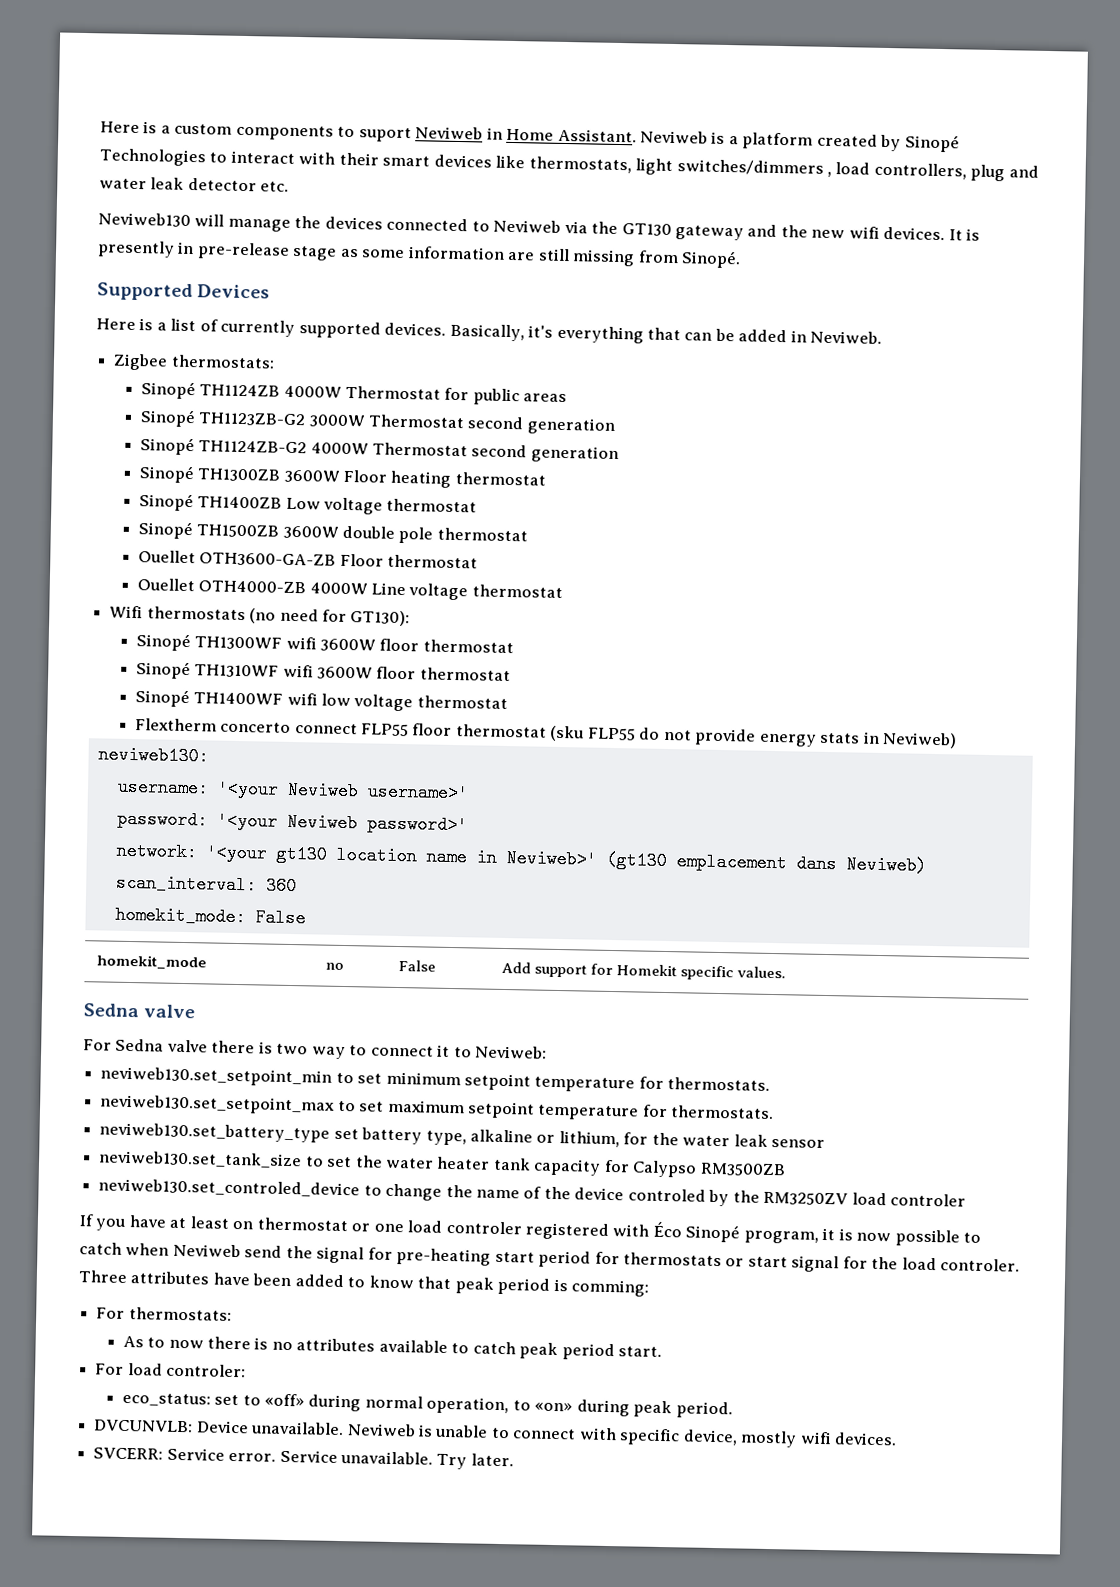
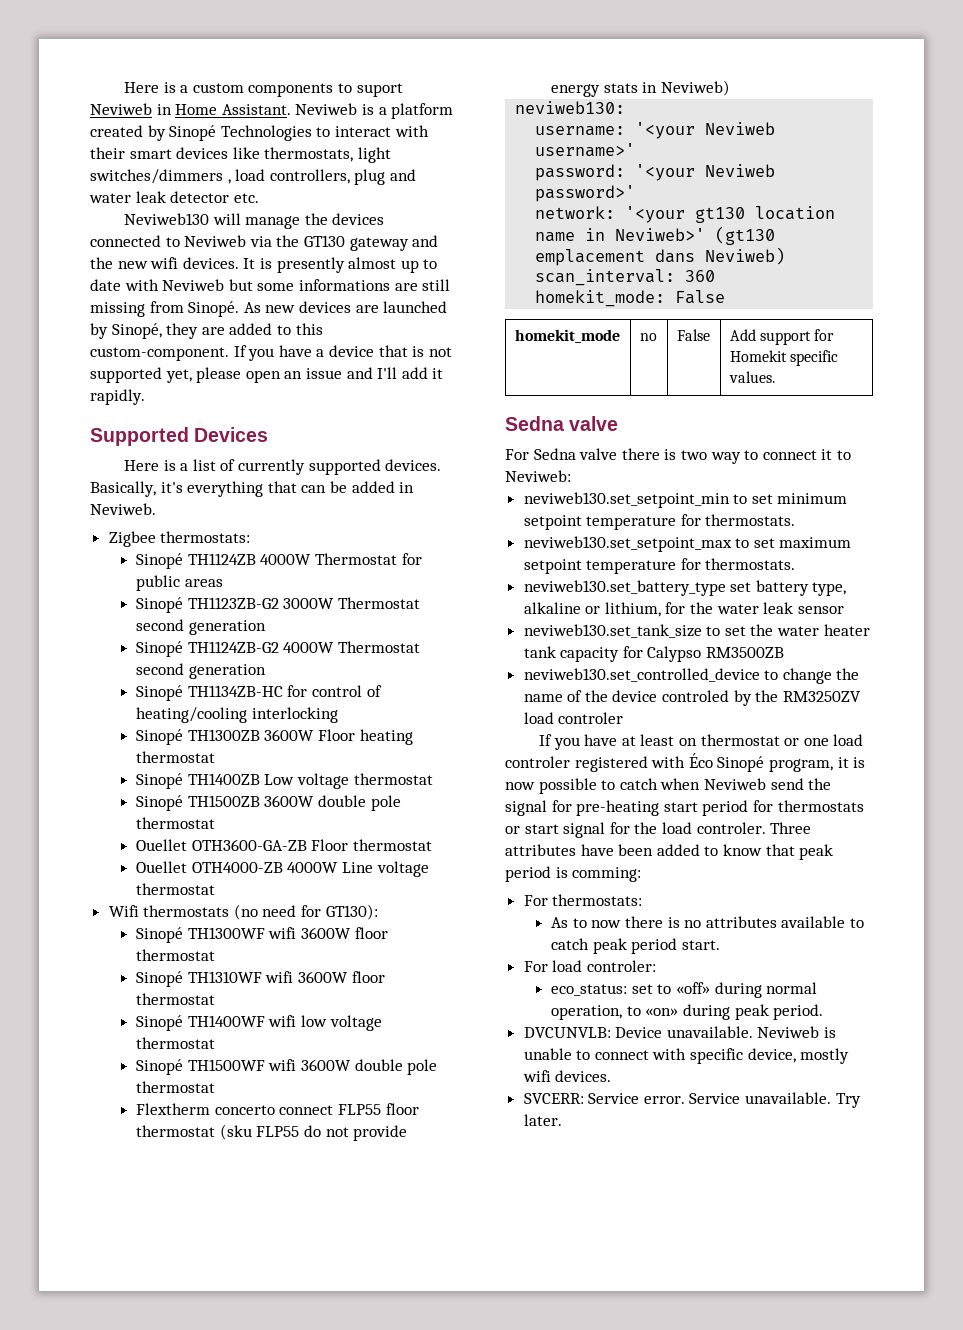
- It is presently in pre-release stage as some information are still missing from Sinopé.
+ It is presently almost up to date with Neviweb but some informations are still missing from Sinopé. As new devices are launched by Sinopé, they are added to this custom-component. If you have a device that is not supported yet, please open an issue and I'll add it rapidly.
+ Sinopé TH1134ZB-HC for control of heating/cooling interlocking
+ Sinopé TH1500WF wifi 3600W double pole thermostat
- neviweb130.set_controled_device to change the name of the device controled by the RM3250ZV load controler
+ neviweb130.set_controlled_device to change the name of the device controled by the RM3250ZV load controler

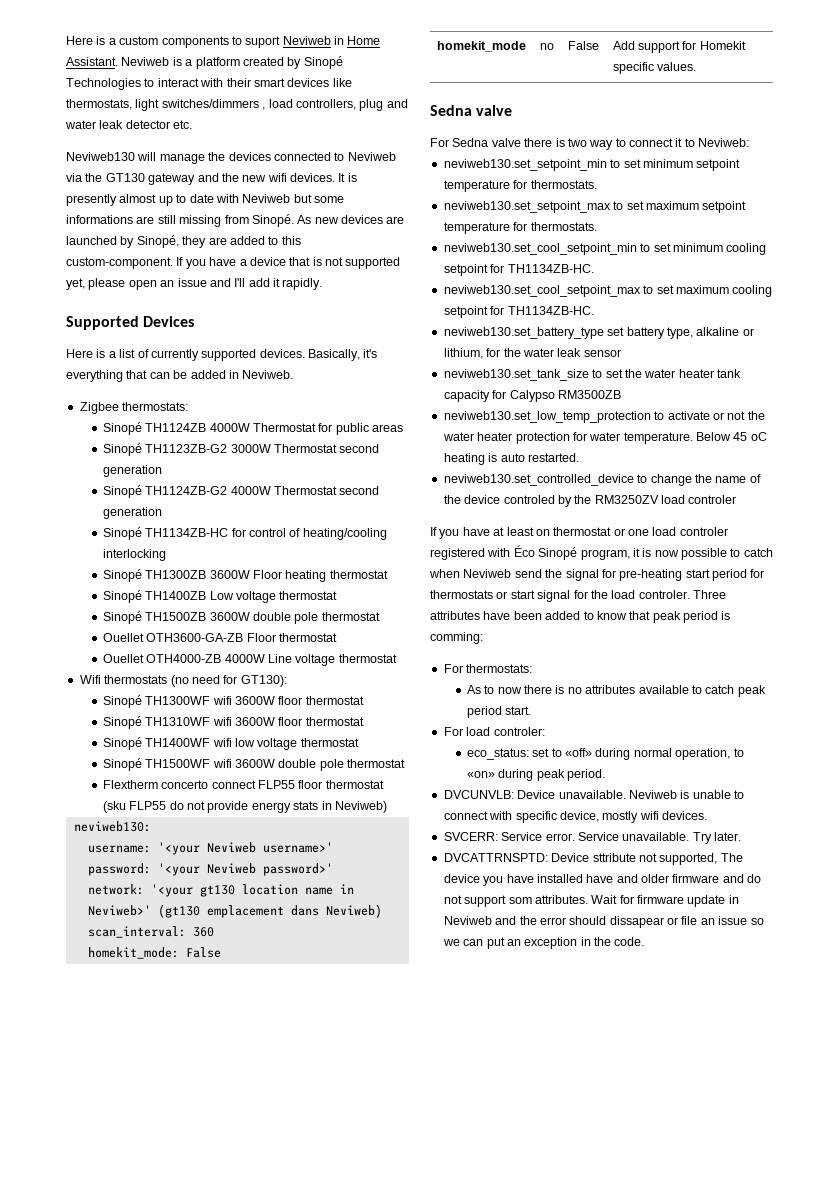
+ neviweb130.set_cool_setpoint_min to set minimum cooling setpoint for TH1134ZB-HC.
+ neviweb130.set_cool_setpoint_max to set maximum cooling setpoint for TH1134ZB-HC.
+ neviweb130.set_low_temp_protection to activate or not the water heater protection for water temperature. Below 45 oC heating is auto restarted.
+ DVCATTRNSPTD: Device sttribute not supported, The device you have installed have and older firmware and do not support som attributes. Wait for firmware update in Neviweb and the error should dissapear or file an issue so we can put an exception in the code.

